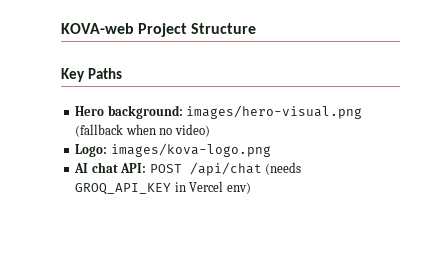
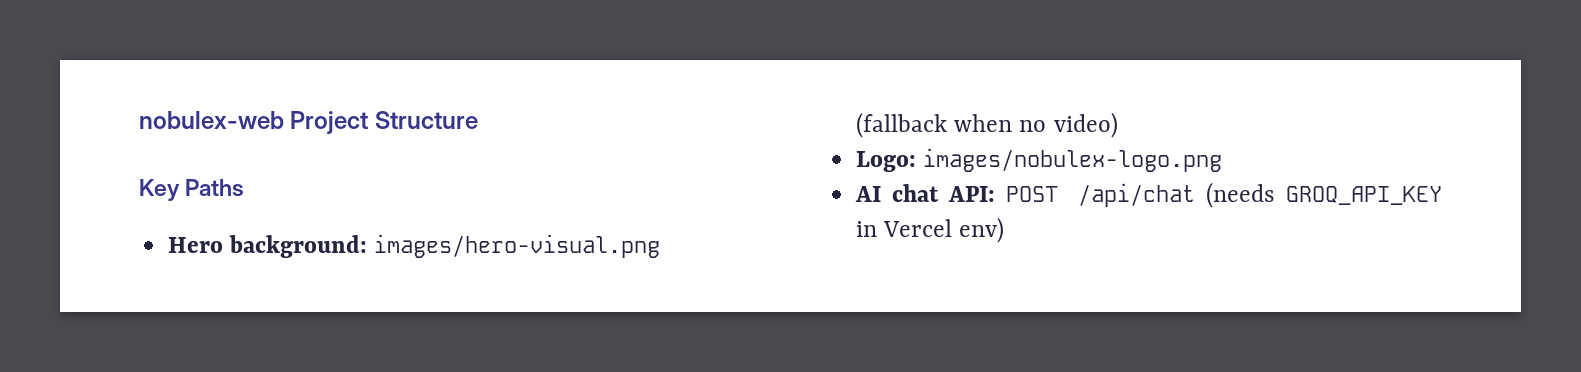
- KOVA-web Project Structure
+ nobulex-web Project Structure
- Logo: images/kova-logo.png
+ Logo: images/nobulex-logo.png

